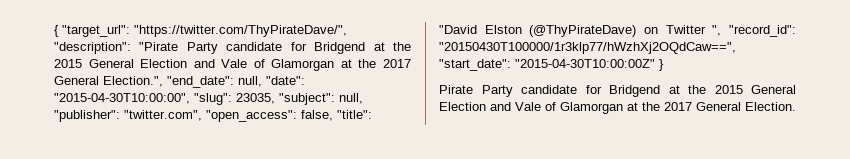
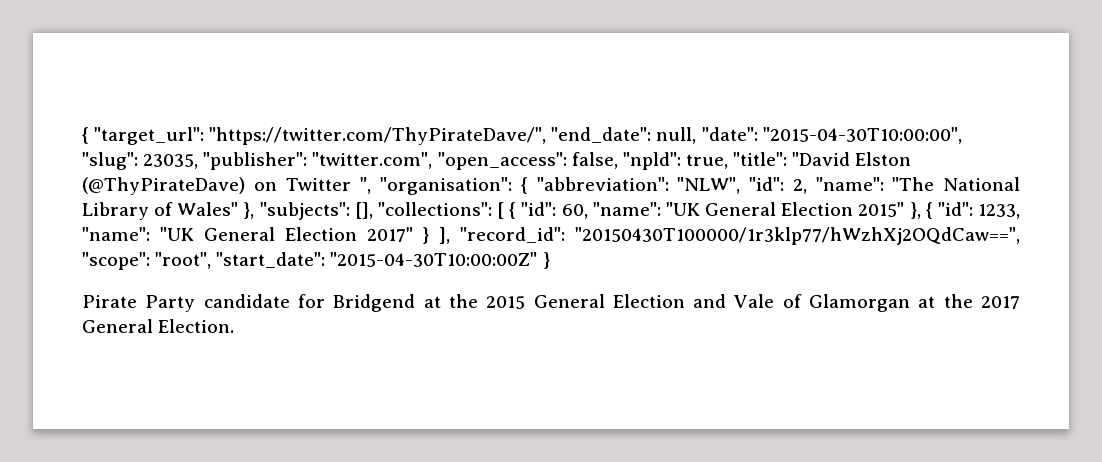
- { "target_url": "https://twitter.com/ThyPirateDave/", "description": "Pirate Party candidate for Bridgend at the 2015 General Election and Vale of Glamorgan at the 2017 General Election.", "end_date": null, "date": "2015-04-30T10:00:00", "slug": 23035, "subject": null, "publisher": "twitter.com", "open_access": false, "title": "David Elston (@ThyPirateDave) on Twitter ", "record_id": "20150430T100000/1r3klp77/hWzhXj2OQdCaw==", "start_date": "2015-04-30T10:00:00Z" }
+ { "target_url": "https://twitter.com/ThyPirateDave/", "end_date": null, "date": "2015-04-30T10:00:00", "slug": 23035, "publisher": "twitter.com", "open_access": false, "npld": true, "title": "David Elston (@ThyPirateDave) on Twitter ", "organisation": { "abbreviation": "NLW", "id": 2, "name": "The National Library of Wales" }, "subjects": [], "collections": [ { "id": 60, "name": "UK General Election 2015" }, { "id": 1233, "name": "UK General Election 2017" } ], "record_id": "20150430T100000/1r3klp77/hWzhXj2OQdCaw==", "scope": "root", "start_date": "2015-04-30T10:00:00Z" }

